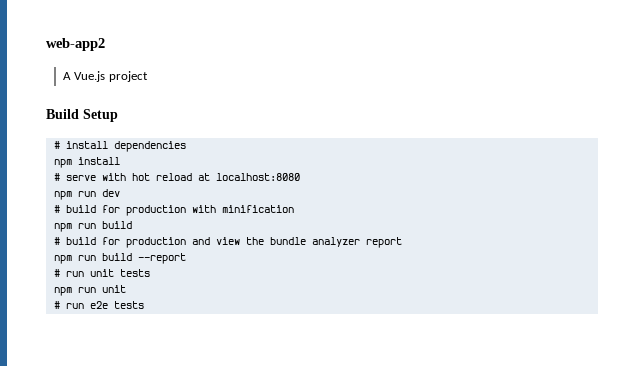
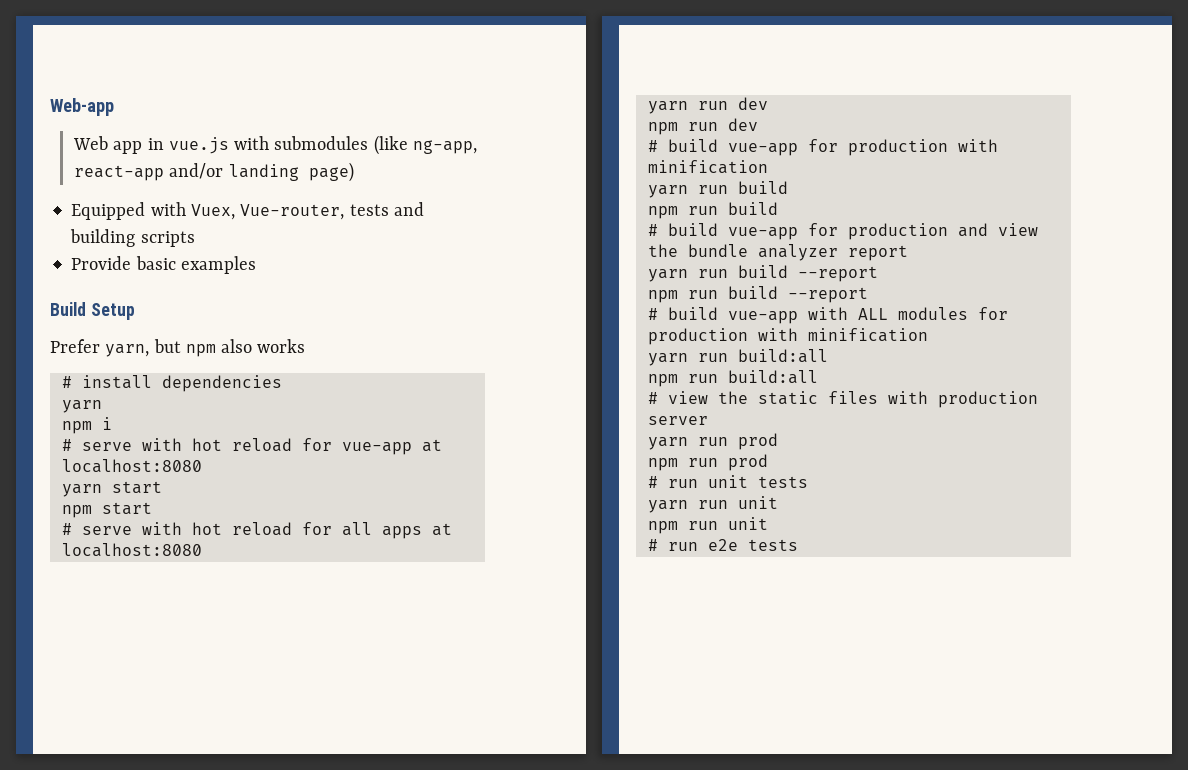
- web-app2
- A Vue.js project
+ Web-app
+ Web app in vue.js with submodules (like ng-app, react-app and/or landing page)
+ Equipped with Vuex, Vue-router, tests and building scripts
+ Provide basic examples
  Build Setup
+ Prefer yarn, but npm also works
  # install dependencies
- npm install
- # serve with hot reload at localhost:8080
+ yarn
+ npm i
+ # serve with hot reload for vue-app at localhost:8080
+ yarn start
+ npm start
+ # serve with hot reload for all apps at localhost:8080
+ yarn run dev
- # build for production with minification
+ # build vue-app for production with minification
+ yarn run build
- # build for production and view the bundle analyzer report
+ # build vue-app for production and view the bundle analyzer report
+ yarn run build --report
+ # build vue-app with ALL modules for production with minification
+ yarn run build:all
+ npm run build:all
+ # view the static files with production server
+ yarn run prod
+ npm run prod
+ yarn run unit

